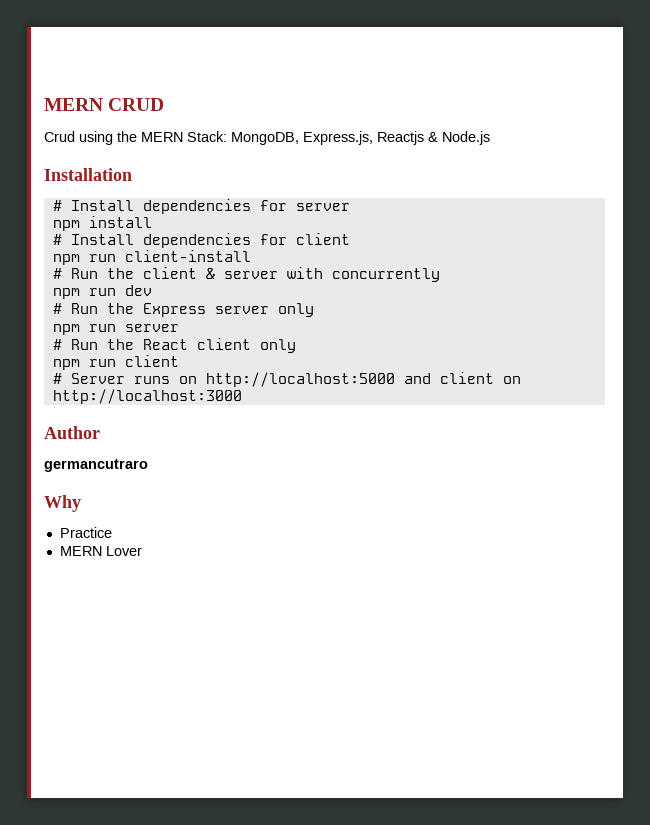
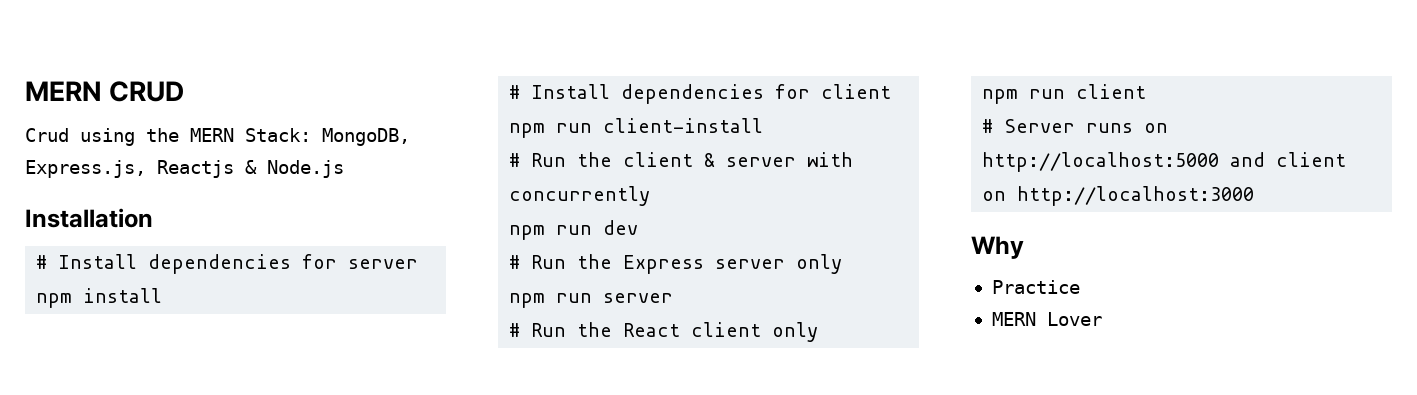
- Author
- germancutraro

